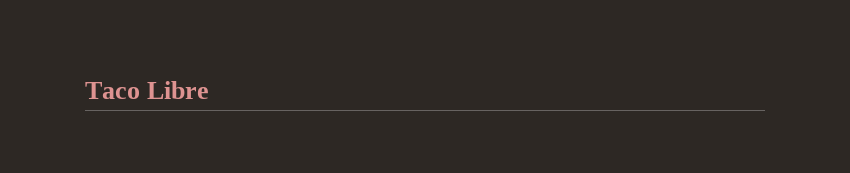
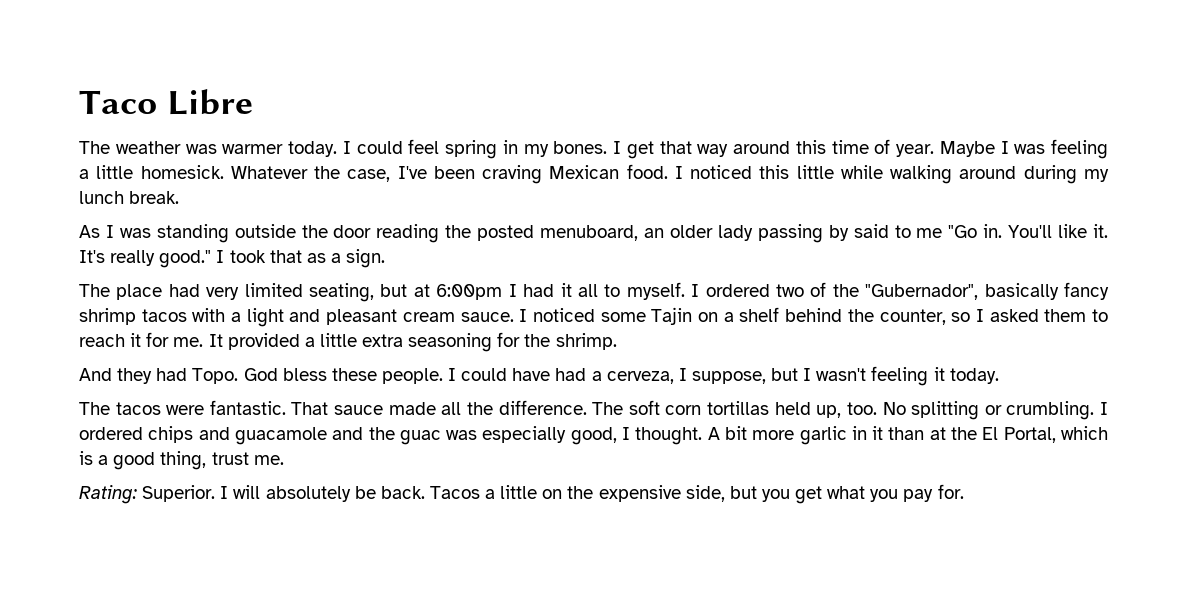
+ The weather was warmer today. I could feel spring in my bones. I get that way around this time of year. Maybe I was feeling a little homesick. Whatever the case, I've been craving Mexican food. I noticed this little while walking around during my lunch break.
+ As I was standing outside the door reading the posted menuboard, an older lady passing by said to me "Go in. You'll like it. It's really good." I took that as a sign.
+ The place had very limited seating, but at 6:00pm I had it all to myself. I ordered two of the "Gubernador", basically fancy shrimp tacos with a light and pleasant cream sauce. I noticed some Tajin on a shelf behind the counter, so I asked them to reach it for me. It provided a little extra seasoning for the shrimp.
+ And they had Topo. God bless these people. I could have had a cerveza, I suppose, but I wasn't feeling it today.
+ The tacos were fantastic. That sauce made all the difference. The soft corn tortillas held up, too. No splitting or crumbling. I ordered chips and guacamole and the guac was especially good, I thought. A bit more garlic in it than at the El Portal, which is a good thing, trust me.
+ Rating: Superior. I will absolutely be back. Tacos a little on the expensive side, but you get what you pay for.

